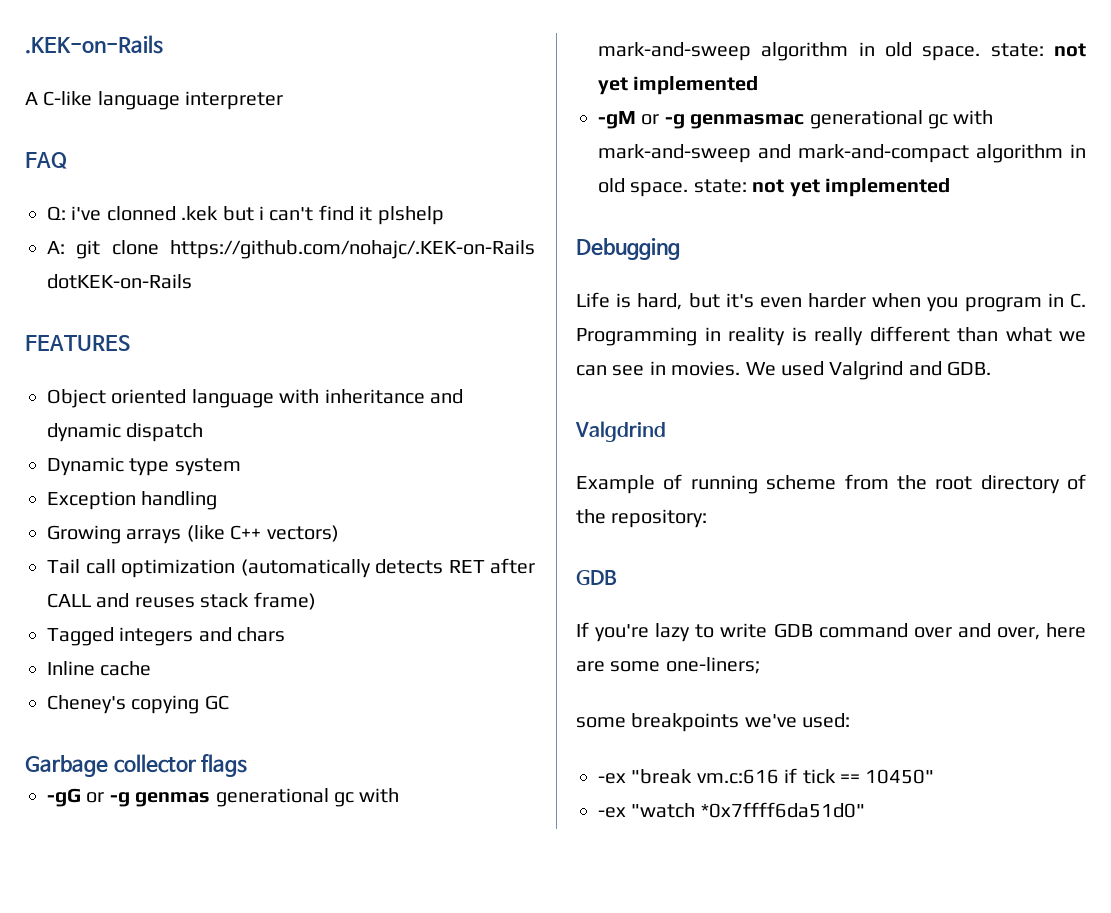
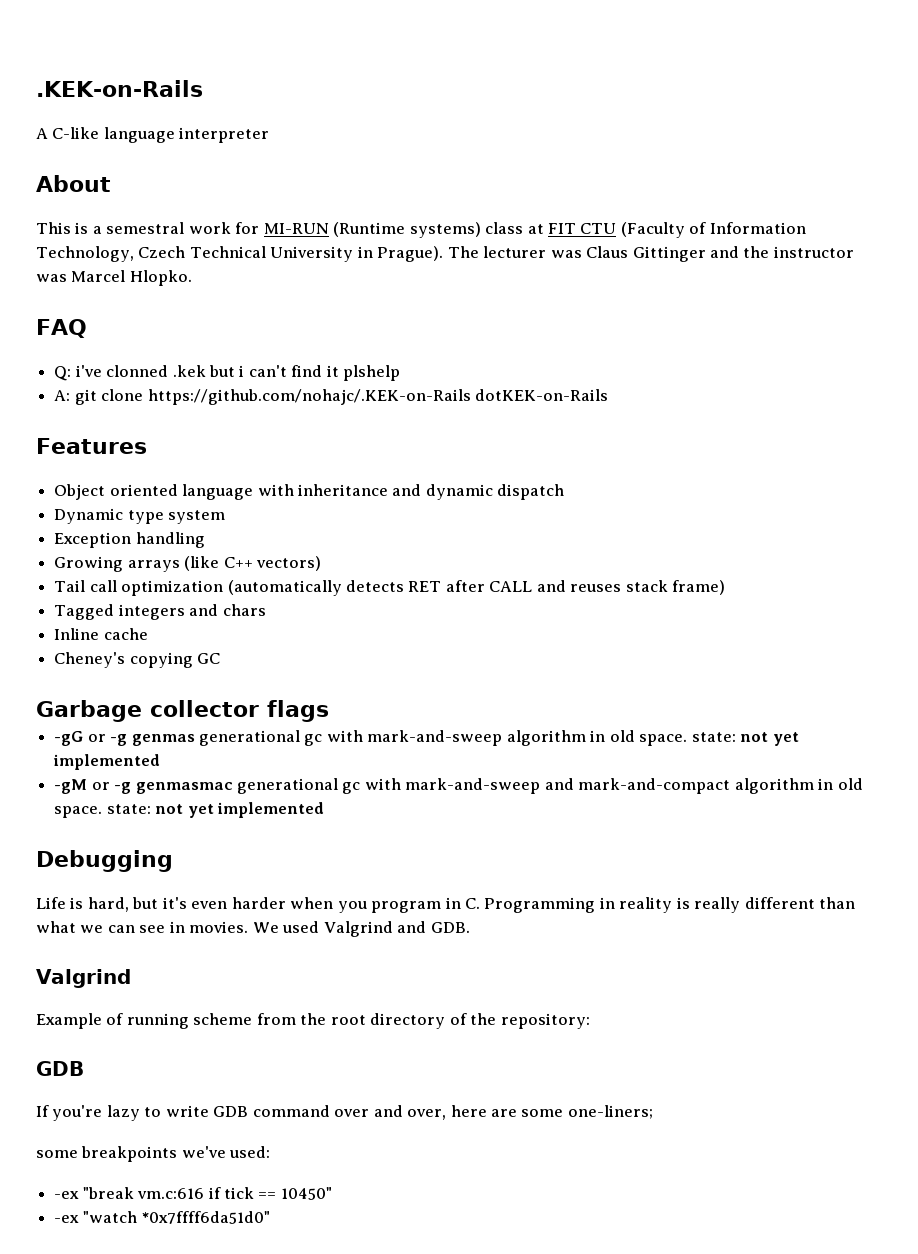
+ About
+ This is a semestral work for MI-RUN (Runtime systems) class at FIT CTU (Faculty of Information Technology, Czech Technical University in Prague). The lecturer was Claus Gittinger and the instructor was Marcel Hlopko.
- FEATURES
+ Features
  We used Valgrind and GDB.
- Valgdrind
+ Valgrind

